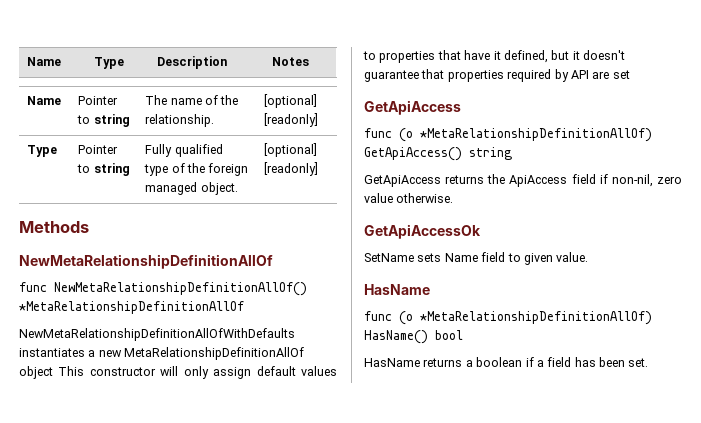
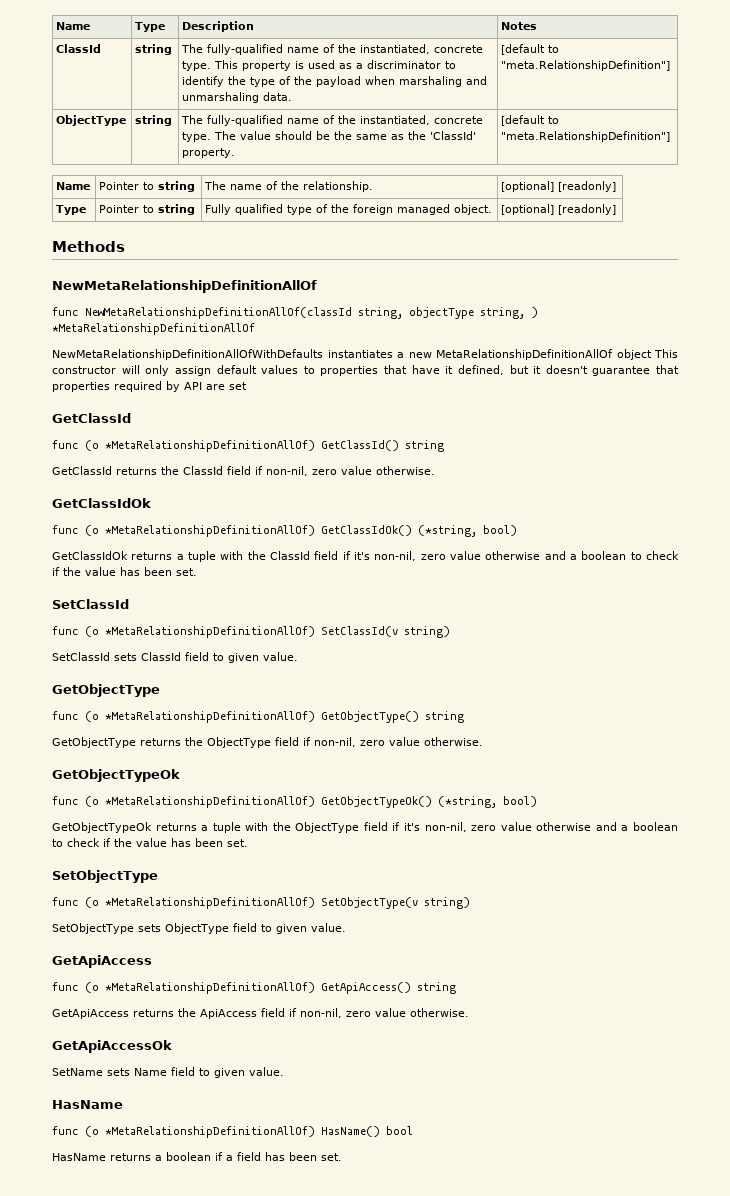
+ ClassId | string | The fully-qualified name of the instantiated, concrete type. This property is used as a discriminator to identify the type of the payload when marshaling and unmarshaling data. | [default to "meta.RelationshipDefinition"]
+ ObjectType | string | The fully-qualified name of the instantiated, concrete type. The value should be the same as the 'ClassId' property. | [default to "meta.RelationshipDefinition"]
- func NewMetaRelationshipDefinitionAllOf() *MetaRelationshipDefinitionAllOf
+ func NewMetaRelationshipDefinitionAllOf(classId string, objectType string, ) *MetaRelationshipDefinitionAllOf
  NewMetaRelationshipDefinitionAllOfWithDefaults instantiates a new MetaRelationshipDefinitionAllOf object This constructor will only assign default values to properties that have it defined, but it doesn't guarantee that properties required by API are set
+ GetClassId
+ func (o *MetaRelationshipDefinitionAllOf) GetClassId() string
+ GetClassId returns the ClassId field if non-nil, zero value otherwise.
+ GetClassIdOk
+ func (o *MetaRelationshipDefinitionAllOf) GetClassIdOk() (*string, bool)
+ GetClassIdOk returns a tuple with the ClassId field if it's non-nil, zero value otherwise and a boolean to check if the value has been set.
+ SetClassId
+ func (o *MetaRelationshipDefinitionAllOf) SetClassId(v string)
+ SetClassId sets ClassId field to given value.
+ GetObjectType
+ func (o *MetaRelationshipDefinitionAllOf) GetObjectType() string
+ GetObjectType returns the ObjectType field if non-nil, zero value otherwise.
+ GetObjectTypeOk
+ func (o *MetaRelationshipDefinitionAllOf) GetObjectTypeOk() (*string, bool)
+ GetObjectTypeOk returns a tuple with the ObjectType field if it's non-nil, zero value otherwise and a boolean to check if the value has been set.
+ SetObjectType
+ func (o *MetaRelationshipDefinitionAllOf) SetObjectType(v string)
+ SetObjectType sets ObjectType field to given value.

